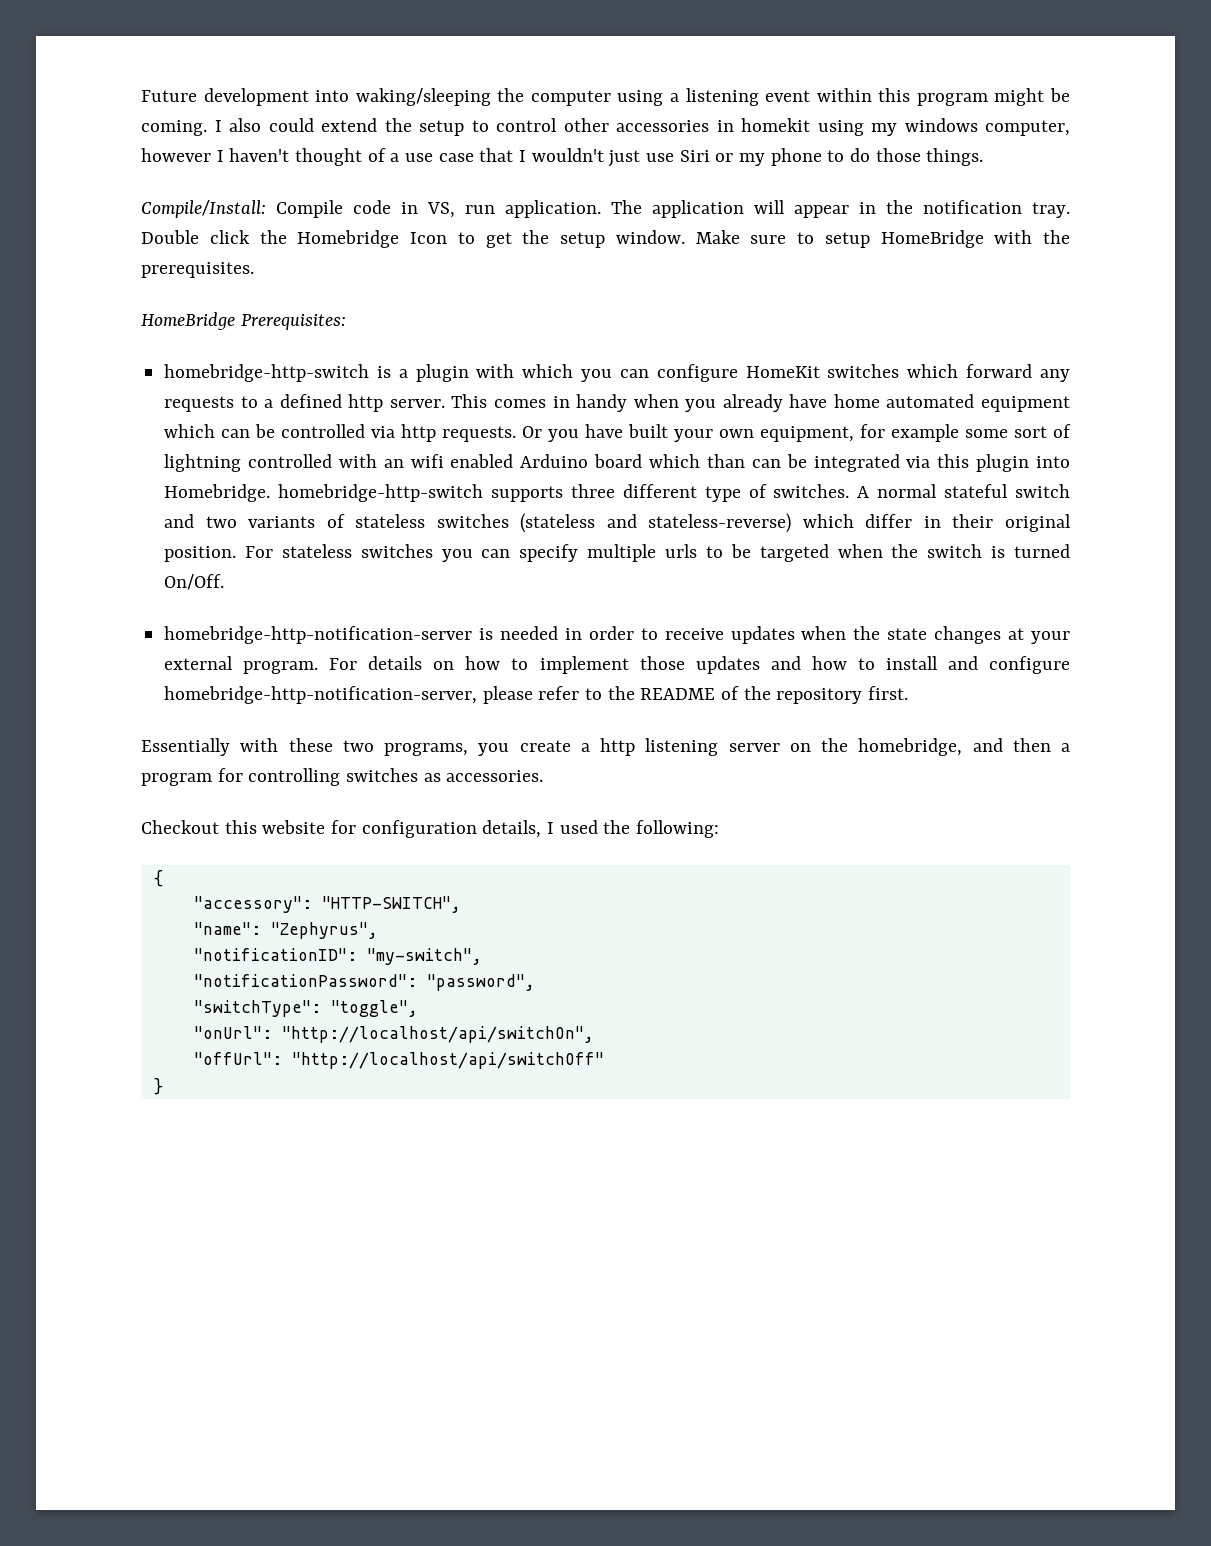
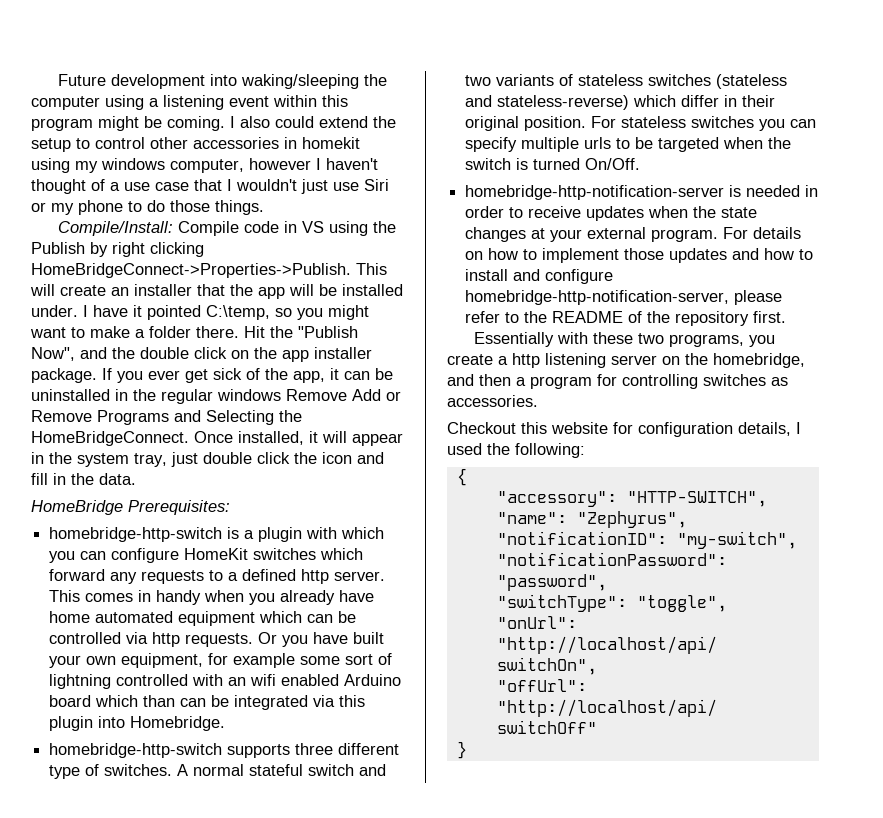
- Compile/Install: Compile code in VS, run application. The application will appear in the notification tray. Double click the Homebridge Icon to get the setup window. Make sure to setup HomeBridge with the prerequisites.
+ Compile/Install: Compile code in VS using the Publish by right clicking HomeBridgeConnect->Properties->Publish. This will create an installer that the app will be installed under. I have it pointed C:\temp, so you might want to make a folder there. Hit the "Publish Now", and the double click on the app installer package. If you ever get sick of the app, it can be uninstalled in the regular windows Remove Add or Remove Programs and Selecting the HomeBridgeConnect. Once installed, it will appear in the system tray, just double click the icon and fill in the data.
- Or you have built your own equipment, for example some sort of lightning controlled with an wifi enabled Arduino board which than can be integrated via this plugin into Homebridge. homebridge-http-switch supports three different type of switches.
+ Or you have built your own equipment, for example some sort of lightning controlled with an wifi enabled Arduino board which than can be integrated via this plugin into Homebridge.
+ homebridge-http-switch supports three different type of switches.

